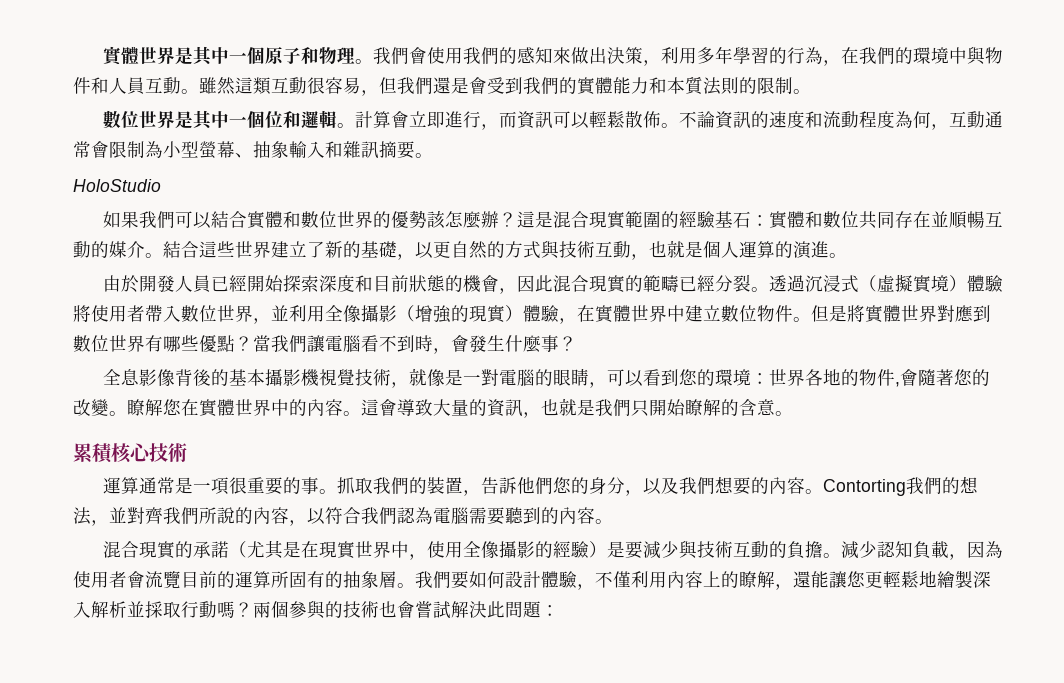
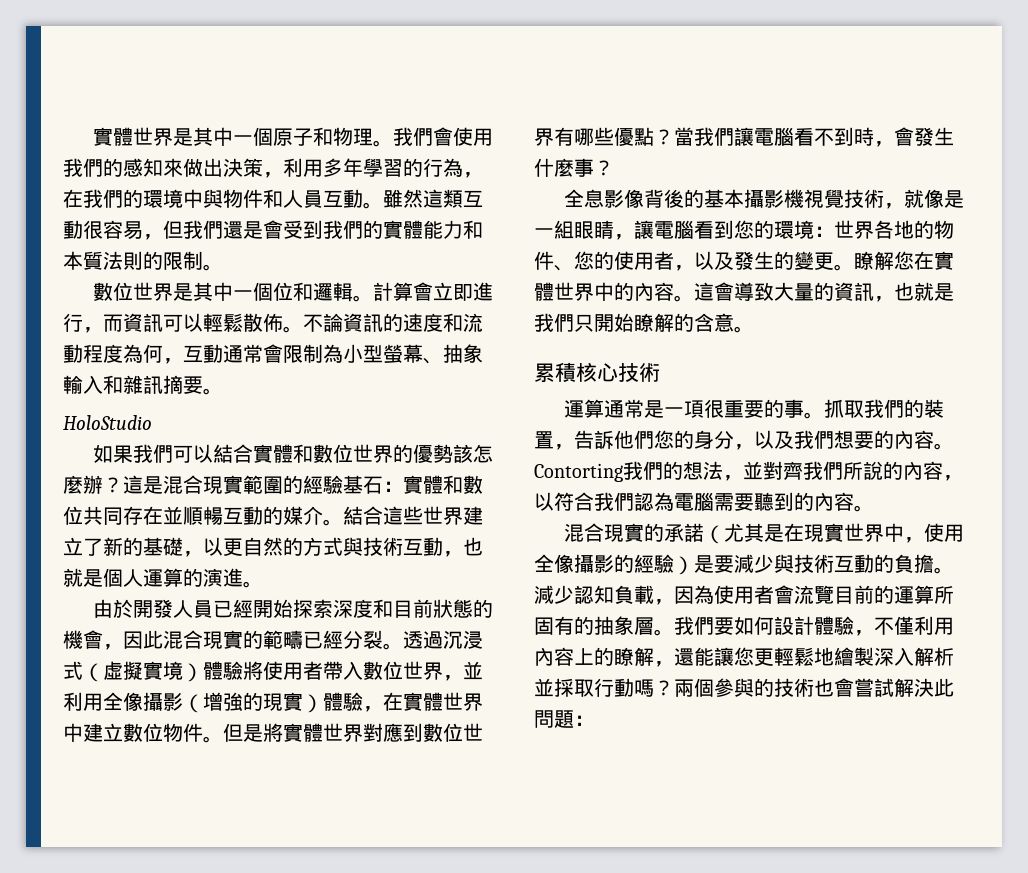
- 全息影像背後的基本攝影機視覺技術，就像是一對電腦的眼睛，可以看到您的環境：世界各地的物件,會隨著您的改變。
+ 全息影像背後的基本攝影機視覺技術，就像是一組眼睛，讓電腦看到您的環境：世界各地的物件、您的使用者，以及發生的變更。

